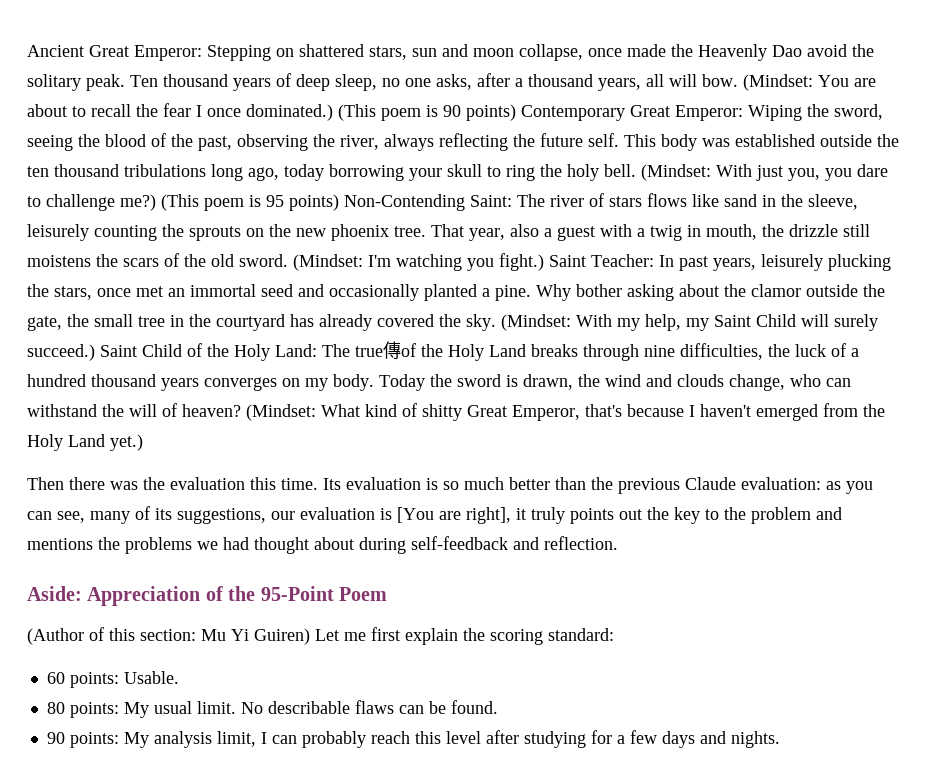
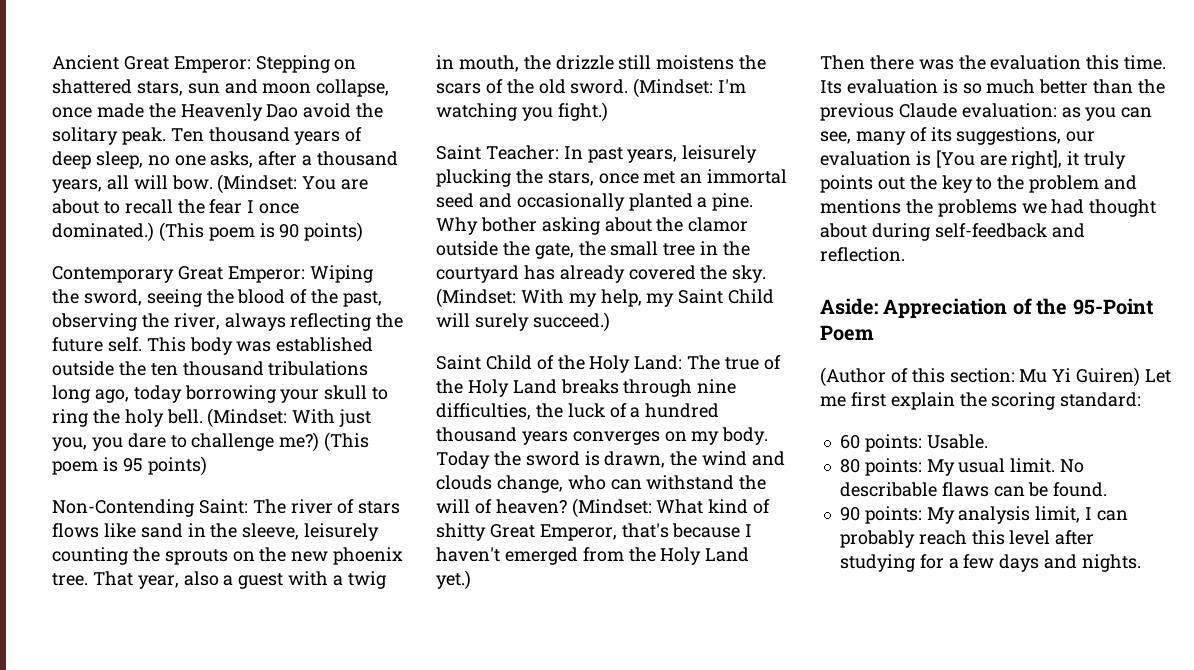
- (This poem is 90 points) Contemporary Great Emperor: Wiping the sword, seeing the blood of the past, observing the river, always reflecting the future self.
+ (This poem is 90 points)
+ Contemporary Great Emperor: Wiping the sword, seeing the blood of the past, observing the river, always reflecting the future self.
- (This poem is 95 points) Non-Contending Saint: The river of stars flows like sand in the sleeve, leisurely counting the sprouts on the new phoenix tree.
+ (This poem is 95 points)
+ Non-Contending Saint: The river of stars flows like sand in the sleeve, leisurely counting the sprouts on the new phoenix tree.
- (Mindset: I'm watching you fight.) Saint Teacher: In past years, leisurely plucking the stars, once met an immortal seed and occasionally planted a pine.
+ (Mindset: I'm watching you fight.)
+ Saint Teacher: In past years, leisurely plucking the stars, once met an immortal seed and occasionally planted a pine.
- (Mindset: With my help, my Saint Child will surely succeed.) Saint Child of the Holy Land: The true傳of the Holy Land breaks through nine difficulties, the luck of a hundred thousand years converges on my body.
+ (Mindset: With my help, my Saint Child will surely succeed.)
+ Saint Child of the Holy Land: The true of the Holy Land breaks through nine difficulties, the luck of a hundred thousand years converges on my body.

